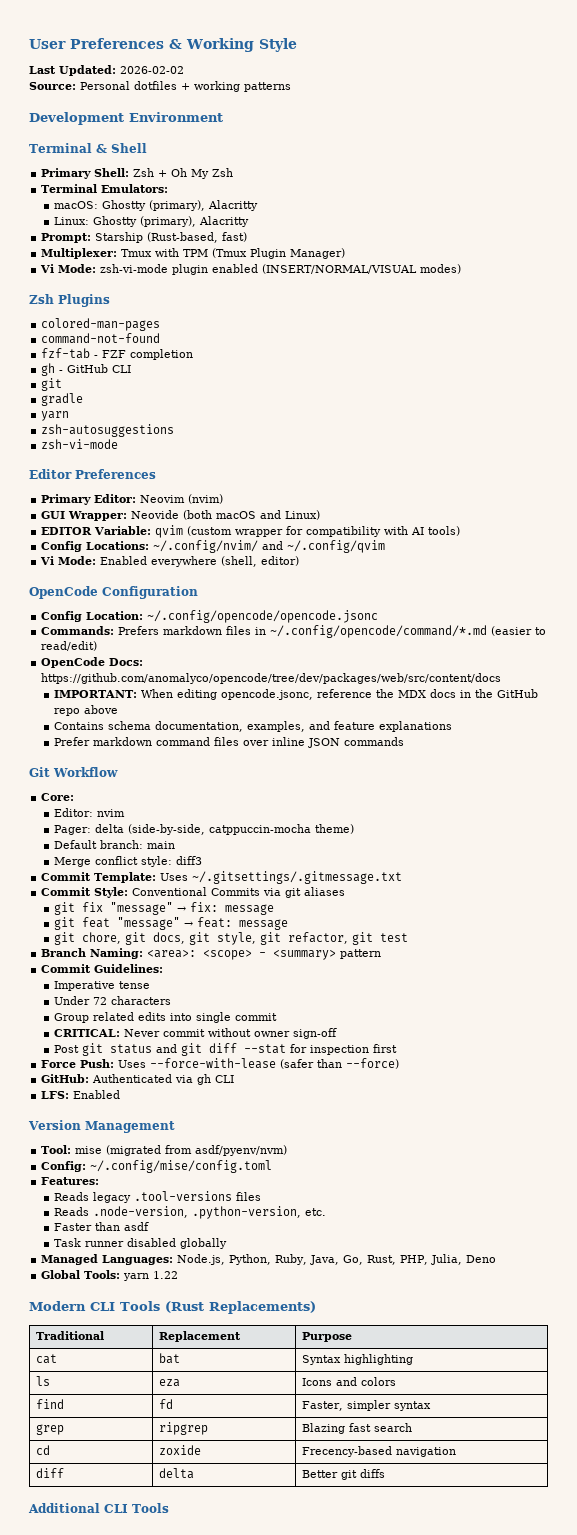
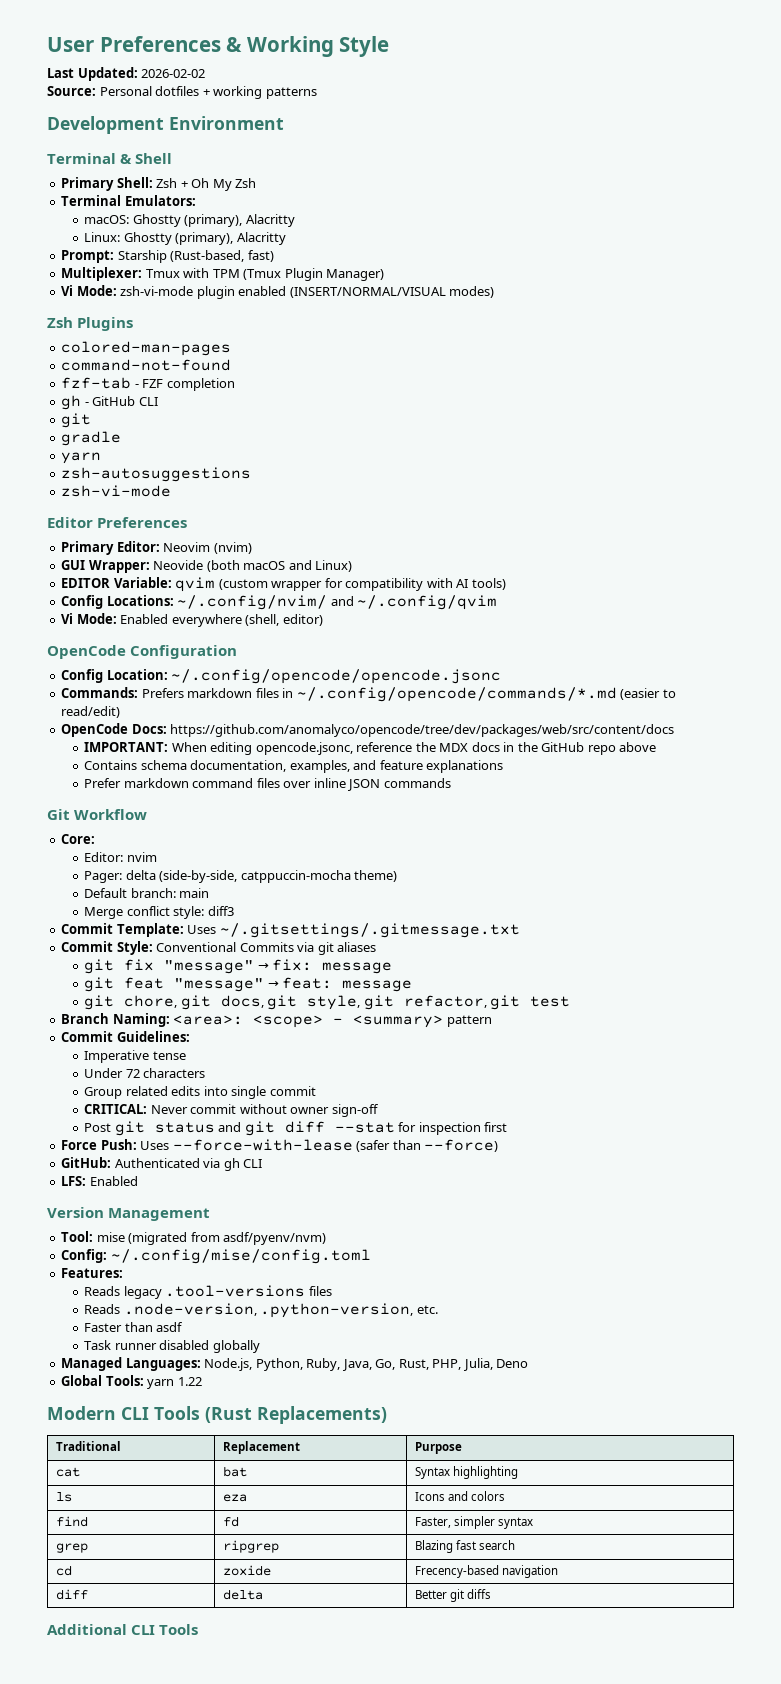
- Commands: Prefers markdown files in ~/.config/opencode/command/*.md (easier to read/edit)
+ Commands: Prefers markdown files in ~/.config/opencode/commands/*.md (easier to read/edit)

